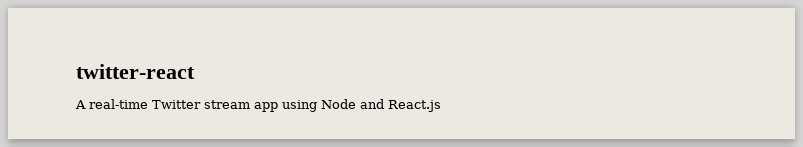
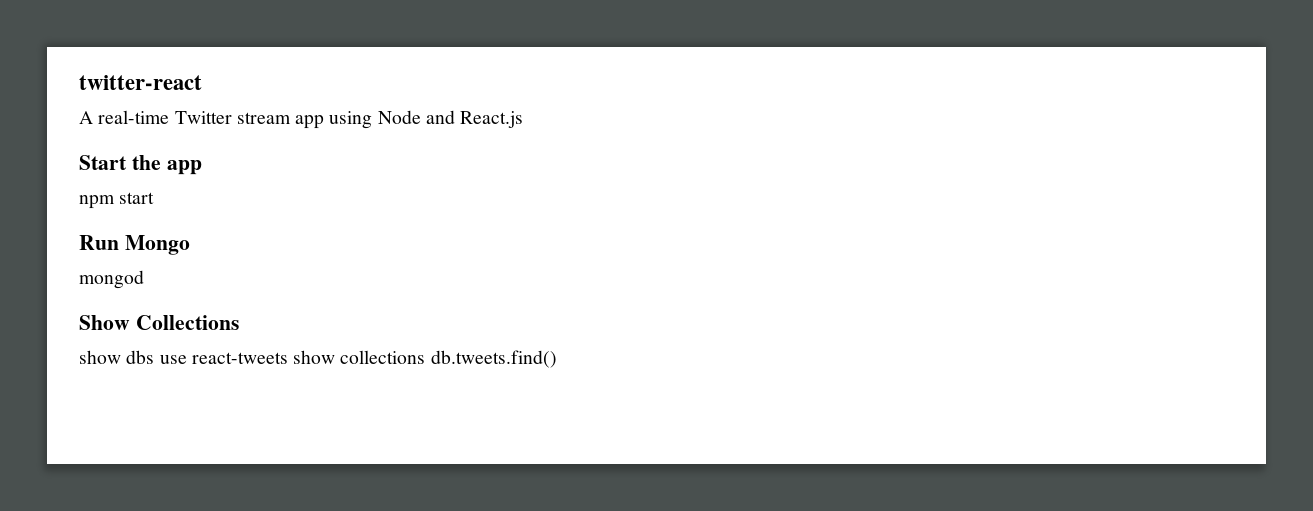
+ Start the app
+ npm start
+ Run Mongo
+ mongod
+ Show Collections
+ show dbs use react-tweets show collections db.tweets.find()

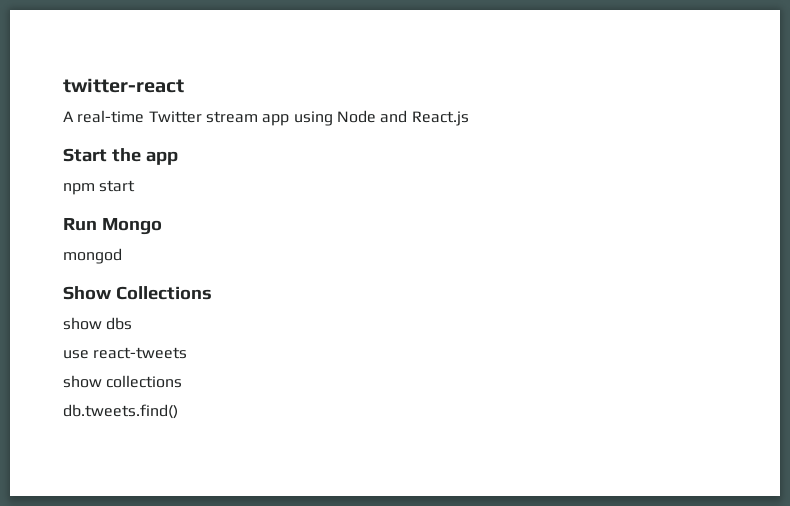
- show dbs use react-tweets show collections db.tweets.find()
+ show dbs
+ use react-tweets
+ show collections
+ db.tweets.find()

